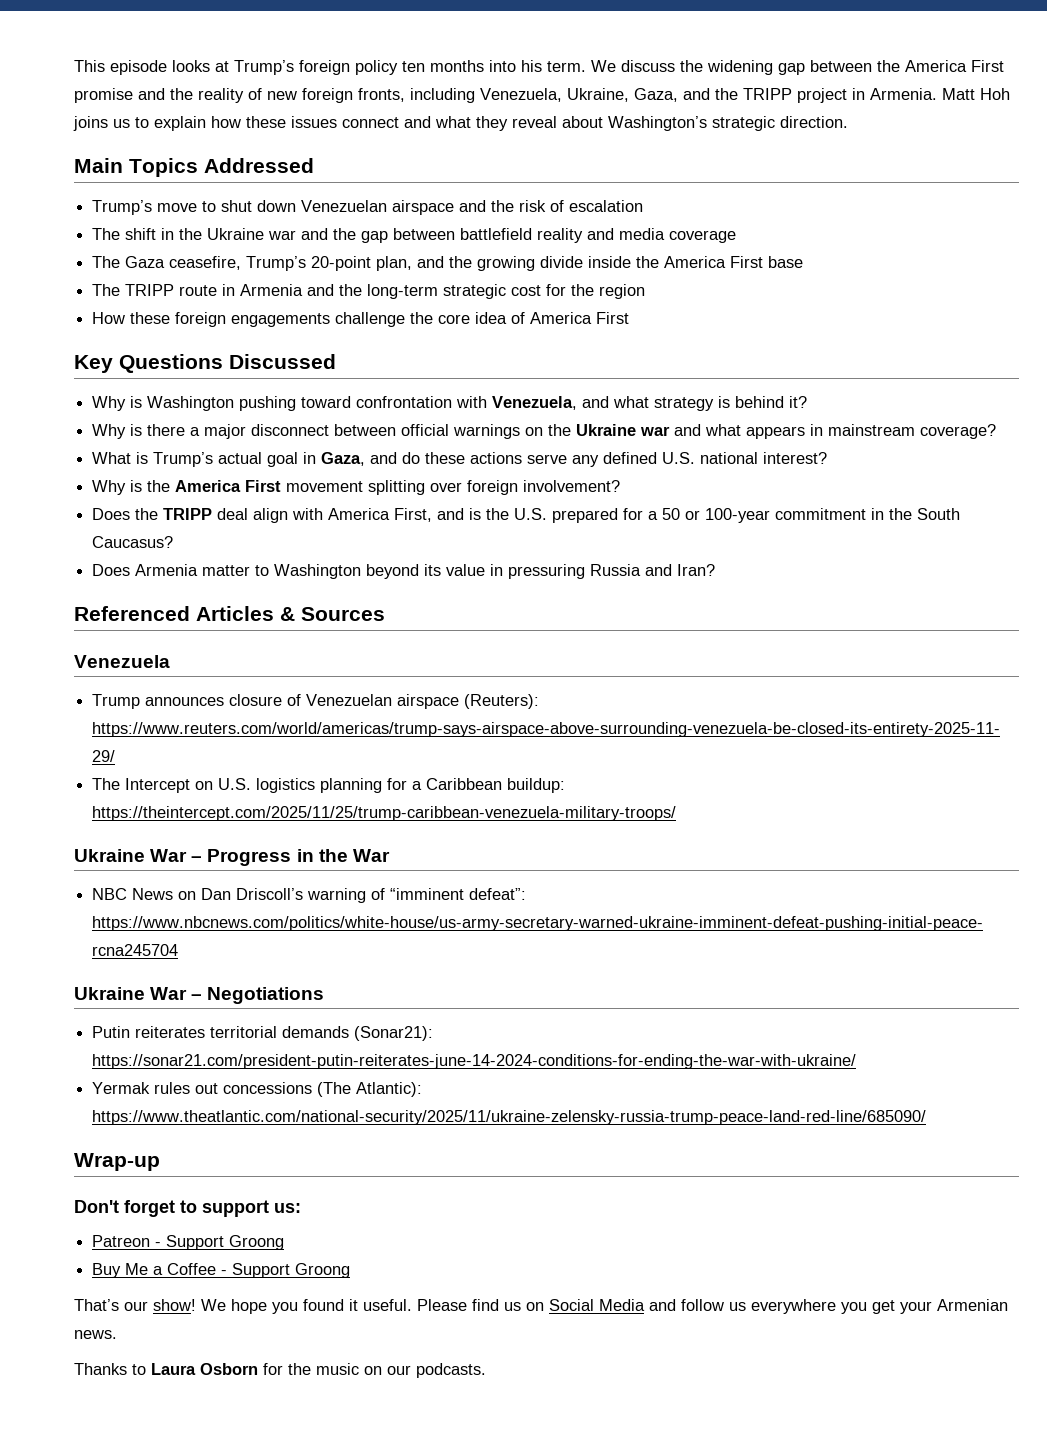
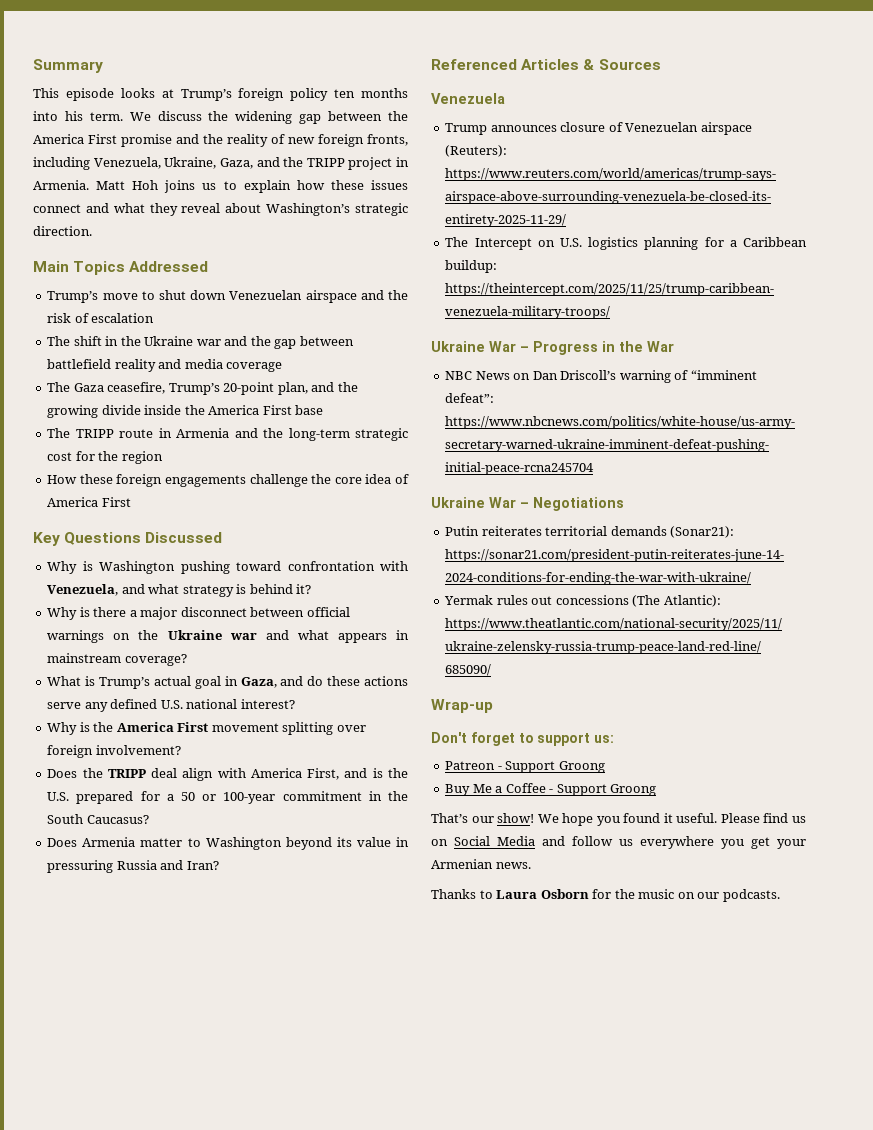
+ Summary

